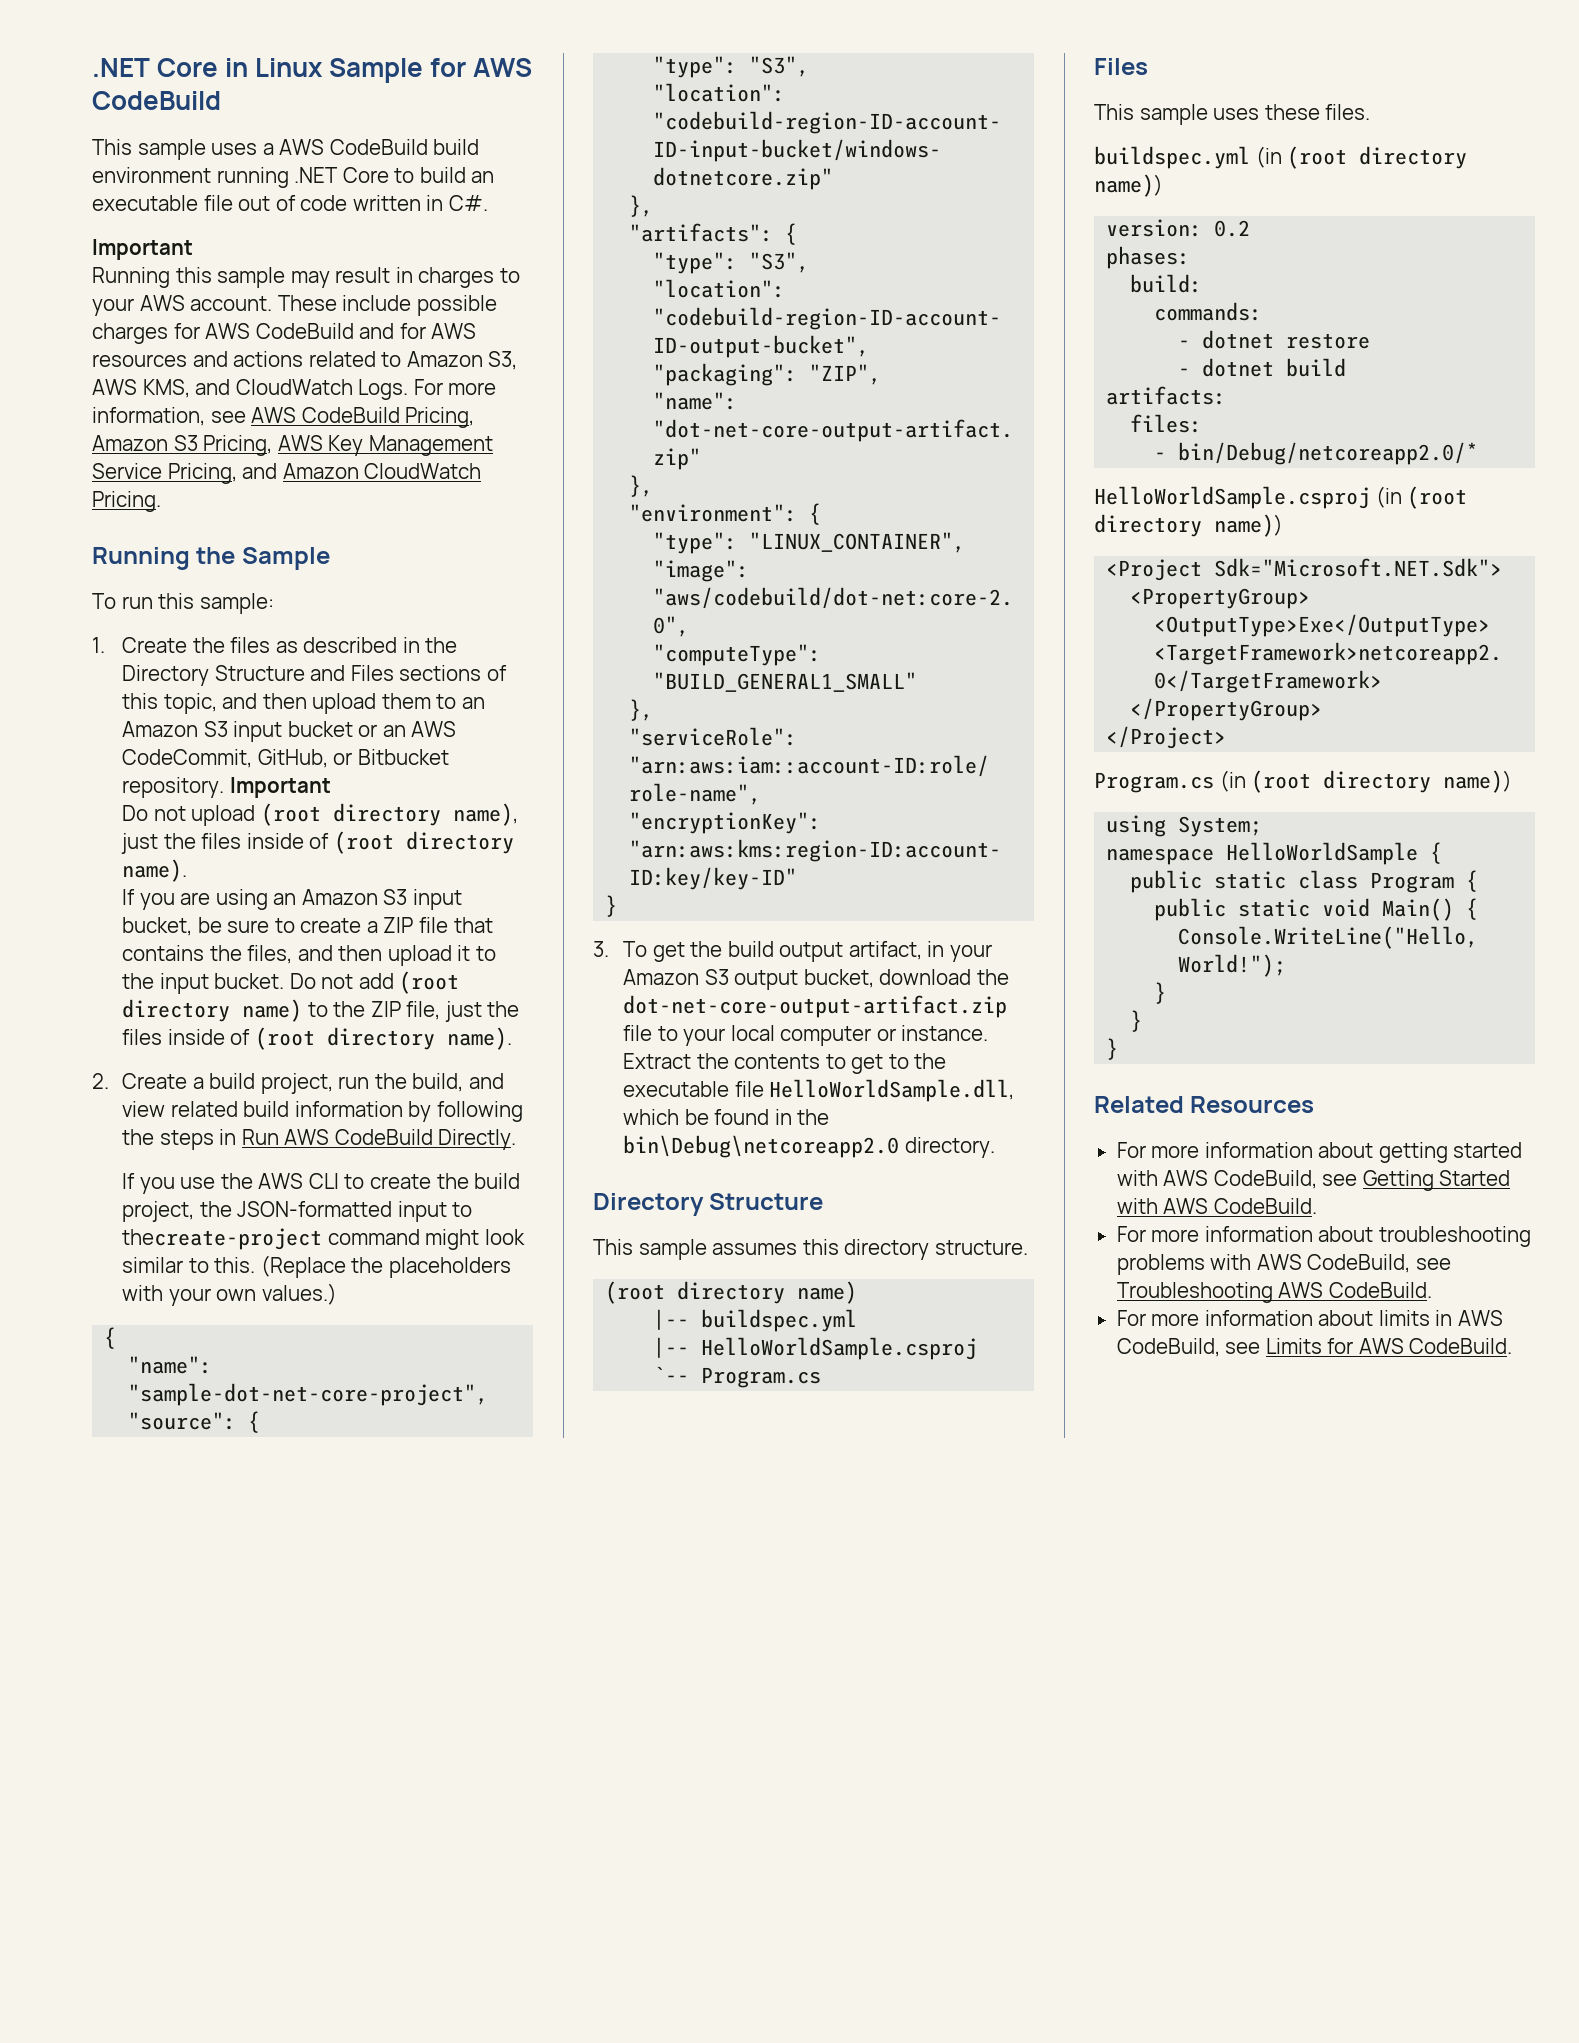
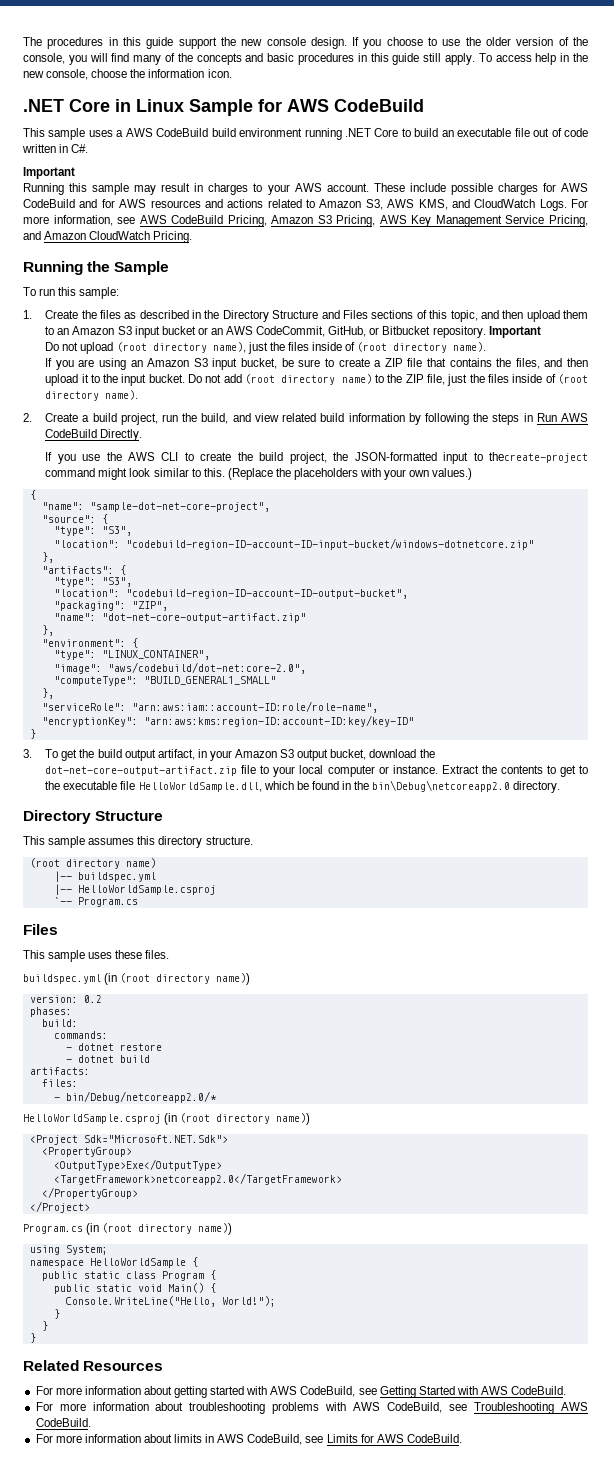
+ The procedures in this guide support the new console design. If you choose to use the older version of the console, you will find many of the concepts and basic procedures in this guide still apply. To access help in the new console, choose the information icon.

